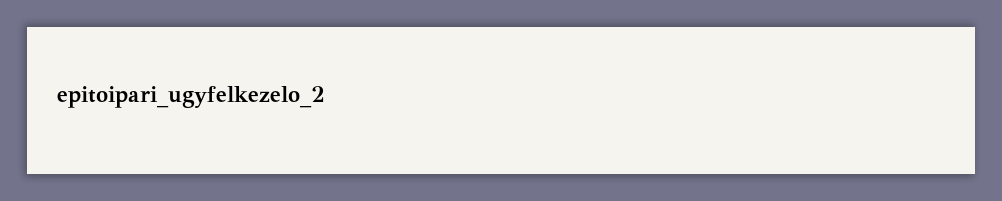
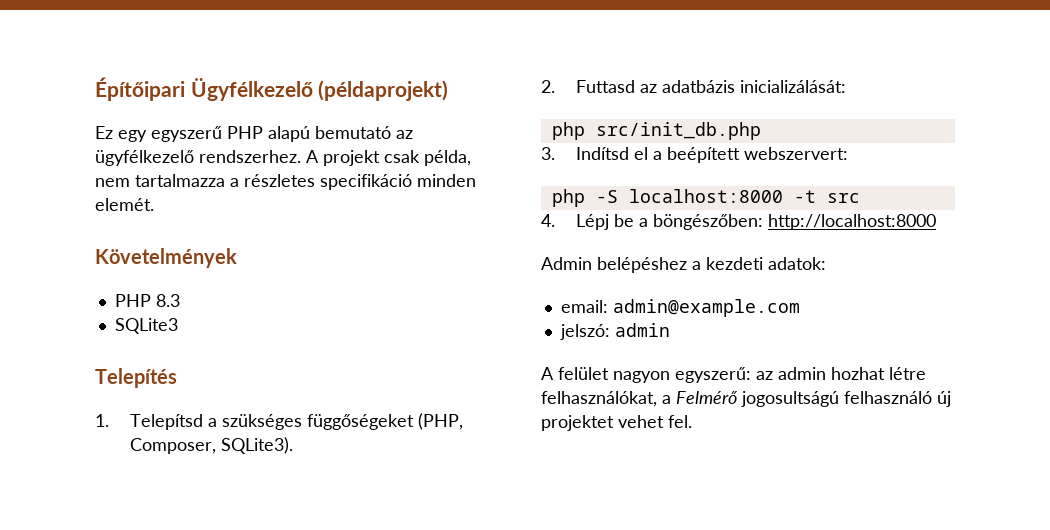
- epitoipari_ugyfelkezelo_2
+ Építőipari Ügyfélkezelő (példaprojekt)
+ Ez egy egyszerű PHP alapú bemutató az ügyfélkezelő rendszerhez. A projekt csak példa, nem tartalmazza a részletes specifikáció minden elemét.
+ Követelmények
+ PHP 8.3
+ SQLite3
+ Telepítés
+ 1. Telepítsd a szükséges függőségeket (PHP, Composer, SQLite3).
+ 2. Futtasd az adatbázis inicializálását:
+ php src/init_db.php
+ 3. Indítsd el a beépített webszervert:
+ php -S localhost:8000 -t src
+ 4. Lépj be a böngészőben: http://localhost:8000
+ Admin belépéshez a kezdeti adatok:
+ email: admin@example.com
+ jelszó: admin
+ A felület nagyon egyszerű: az admin hozhat létre felhasználókat, a Felmérő jogosultságú felhasználó új projektet vehet fel.

